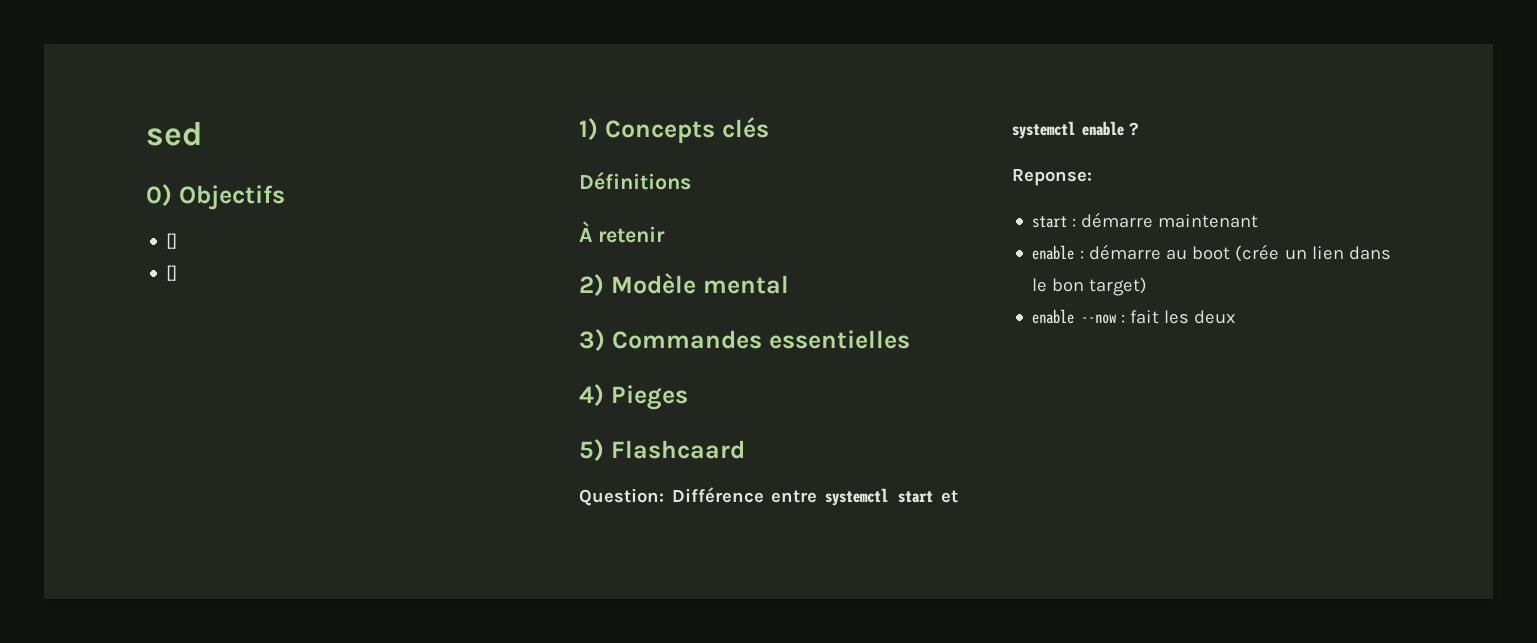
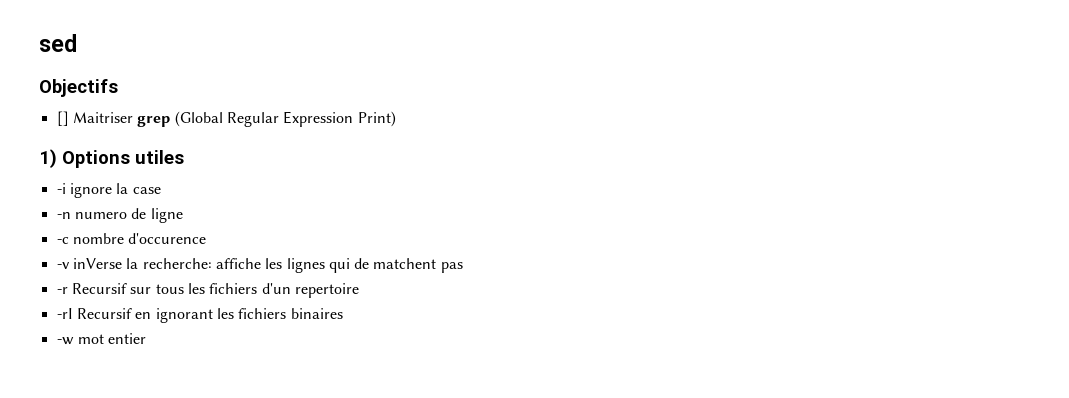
- 0) Objectifs
- []
- []
- 1) Concepts clés
- Définitions
- À retenir
- 2) Modèle mental
- 3) Commandes essentielles
- 4) Pieges
- 5) Flashcaard
- Question: Différence entre systemctl start et systemctl enable ?
- Reponse:
- start : démarre maintenant
- enable : démarre au boot (crée un lien dans le bon target)
- enable --now : fait les deux
+ Objectifs
+ [] Maitriser grep (Global Regular Expression Print)
+ 1) Options utiles
+ -i ignore la case
+ -n numero de ligne
+ -c nombre d'occurence
+ -v inVerse la recherche: affiche les lignes qui de matchent pas
+ -r Recursif sur tous les fichiers d'un repertoire
+ -rI Recursif en ignorant les fichiers binaires
+ -w mot entier

